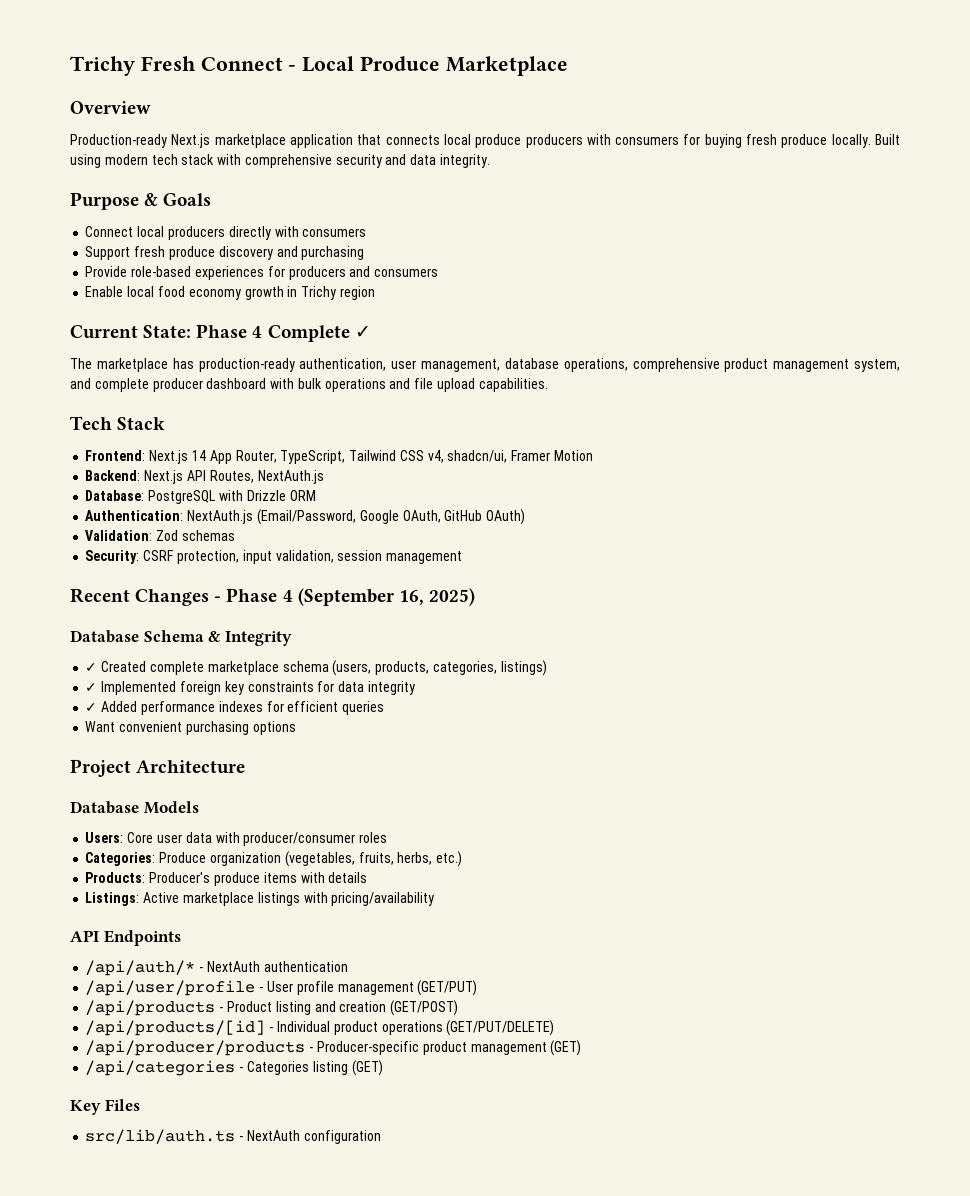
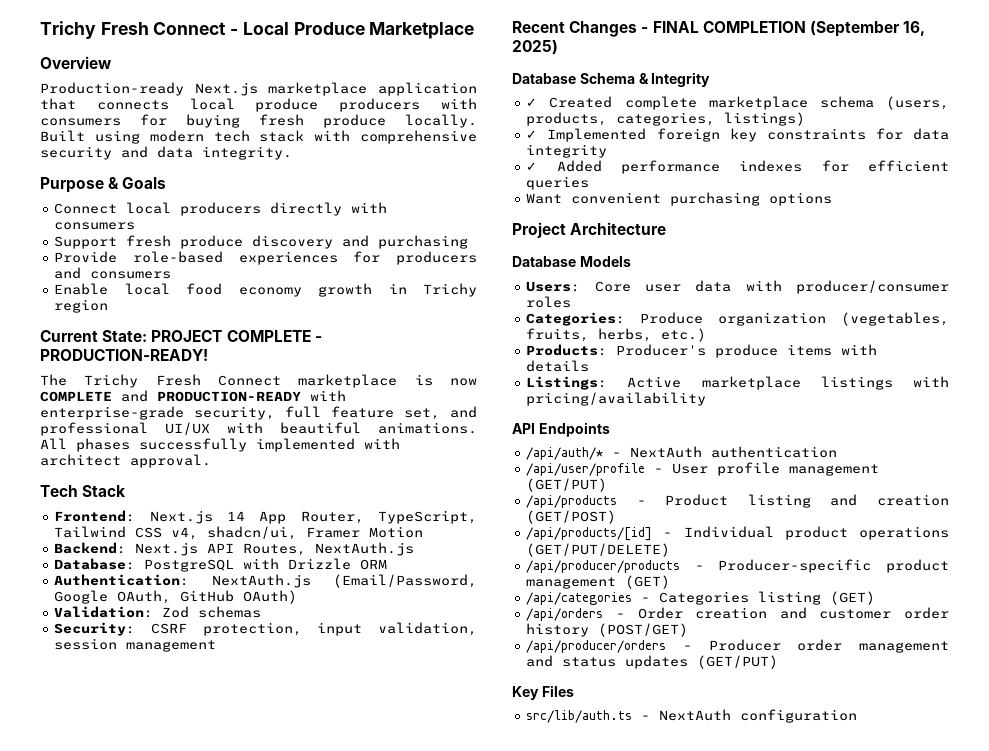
- Current State: Phase 4 Complete ✓
- The marketplace has production-ready authentication, user management, database operations, comprehensive product management system, and complete producer dashboard with bulk operations and file upload capabilities.
+ Current State: PROJECT COMPLETE - PRODUCTION-READY!
+ The Trichy Fresh Connect marketplace is now COMPLETE and PRODUCTION-READY with enterprise-grade security, full feature set, and professional UI/UX with beautiful animations. All phases successfully implemented with architect approval.
- Recent Changes - Phase 4 (September 16, 2025)
+ Recent Changes - FINAL COMPLETION (September 16, 2025)
+ /api/orders - Order creation and customer order history (POST/GET)
+ /api/producer/orders - Producer order management and status updates (GET/PUT)

